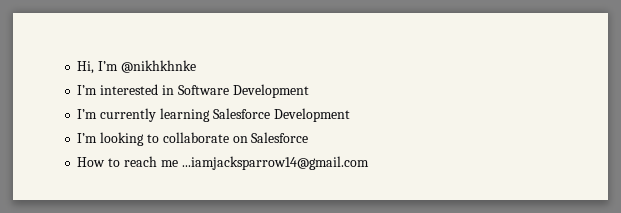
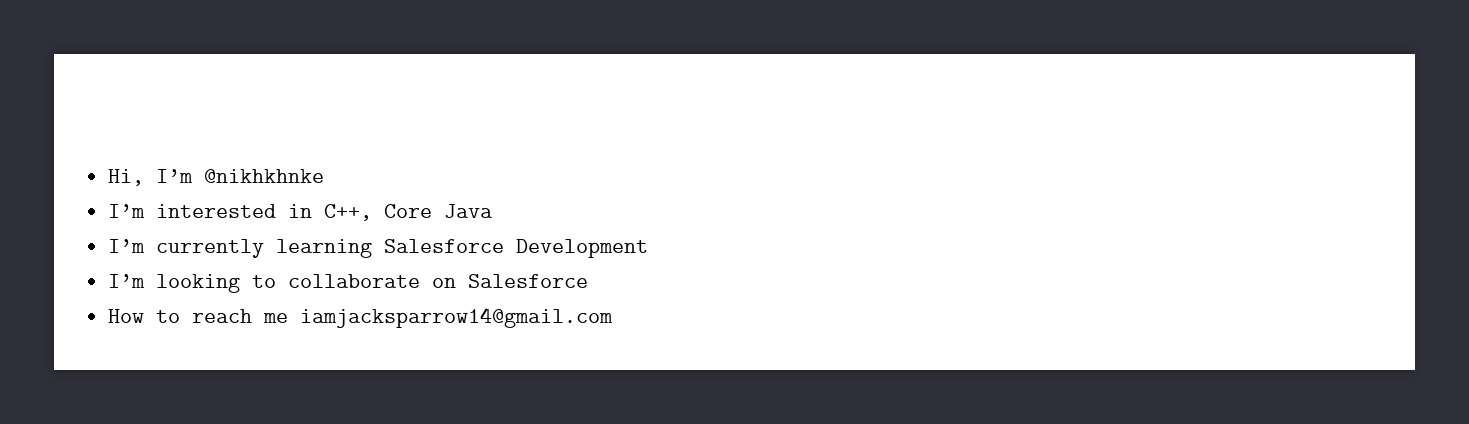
- I’m interested in Software Development
+ I’m interested in C++, Core Java
- How to reach me ...iamjacksparrow14@gmail.com
+ How to reach me iamjacksparrow14@gmail.com

